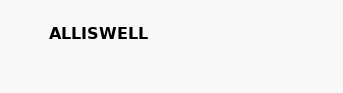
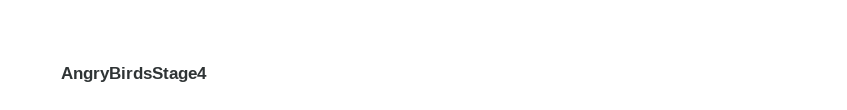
- ALLISWELL
+ AngryBirdsStage4

